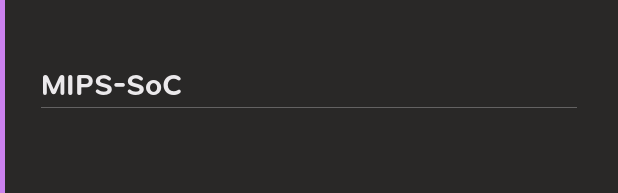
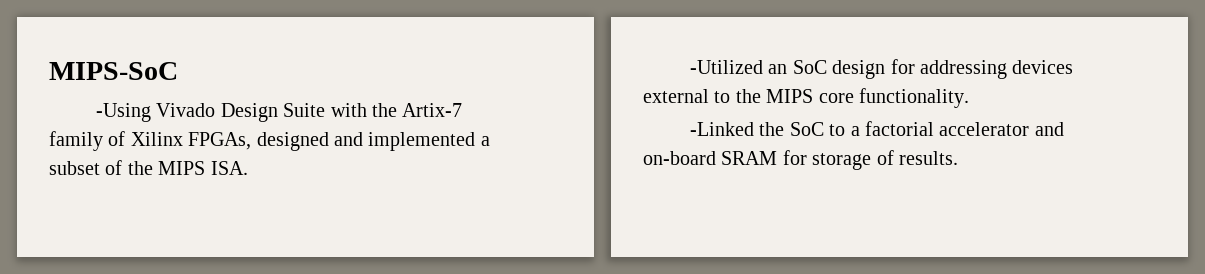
+ -Using Vivado Design Suite with the Artix-7 family of Xilinx FPGAs, designed and implemented a subset of the MIPS ISA.
+ -Utilized an SoC design for addressing devices external to the MIPS core functionality.
+ -Linked the SoC to a factorial accelerator and on-board SRAM for storage of results.

